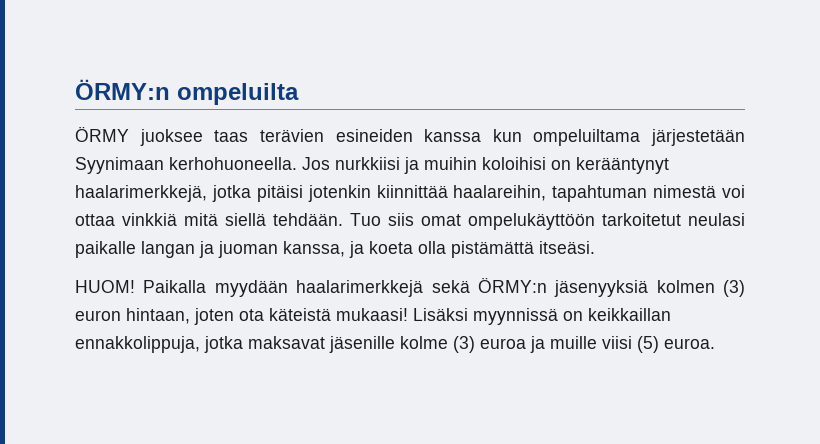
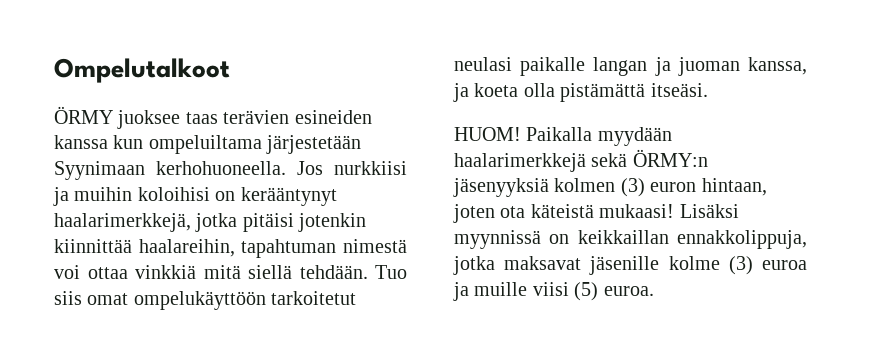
- ÖRMY:n ompeluilta
+ Ompelutalkoot

